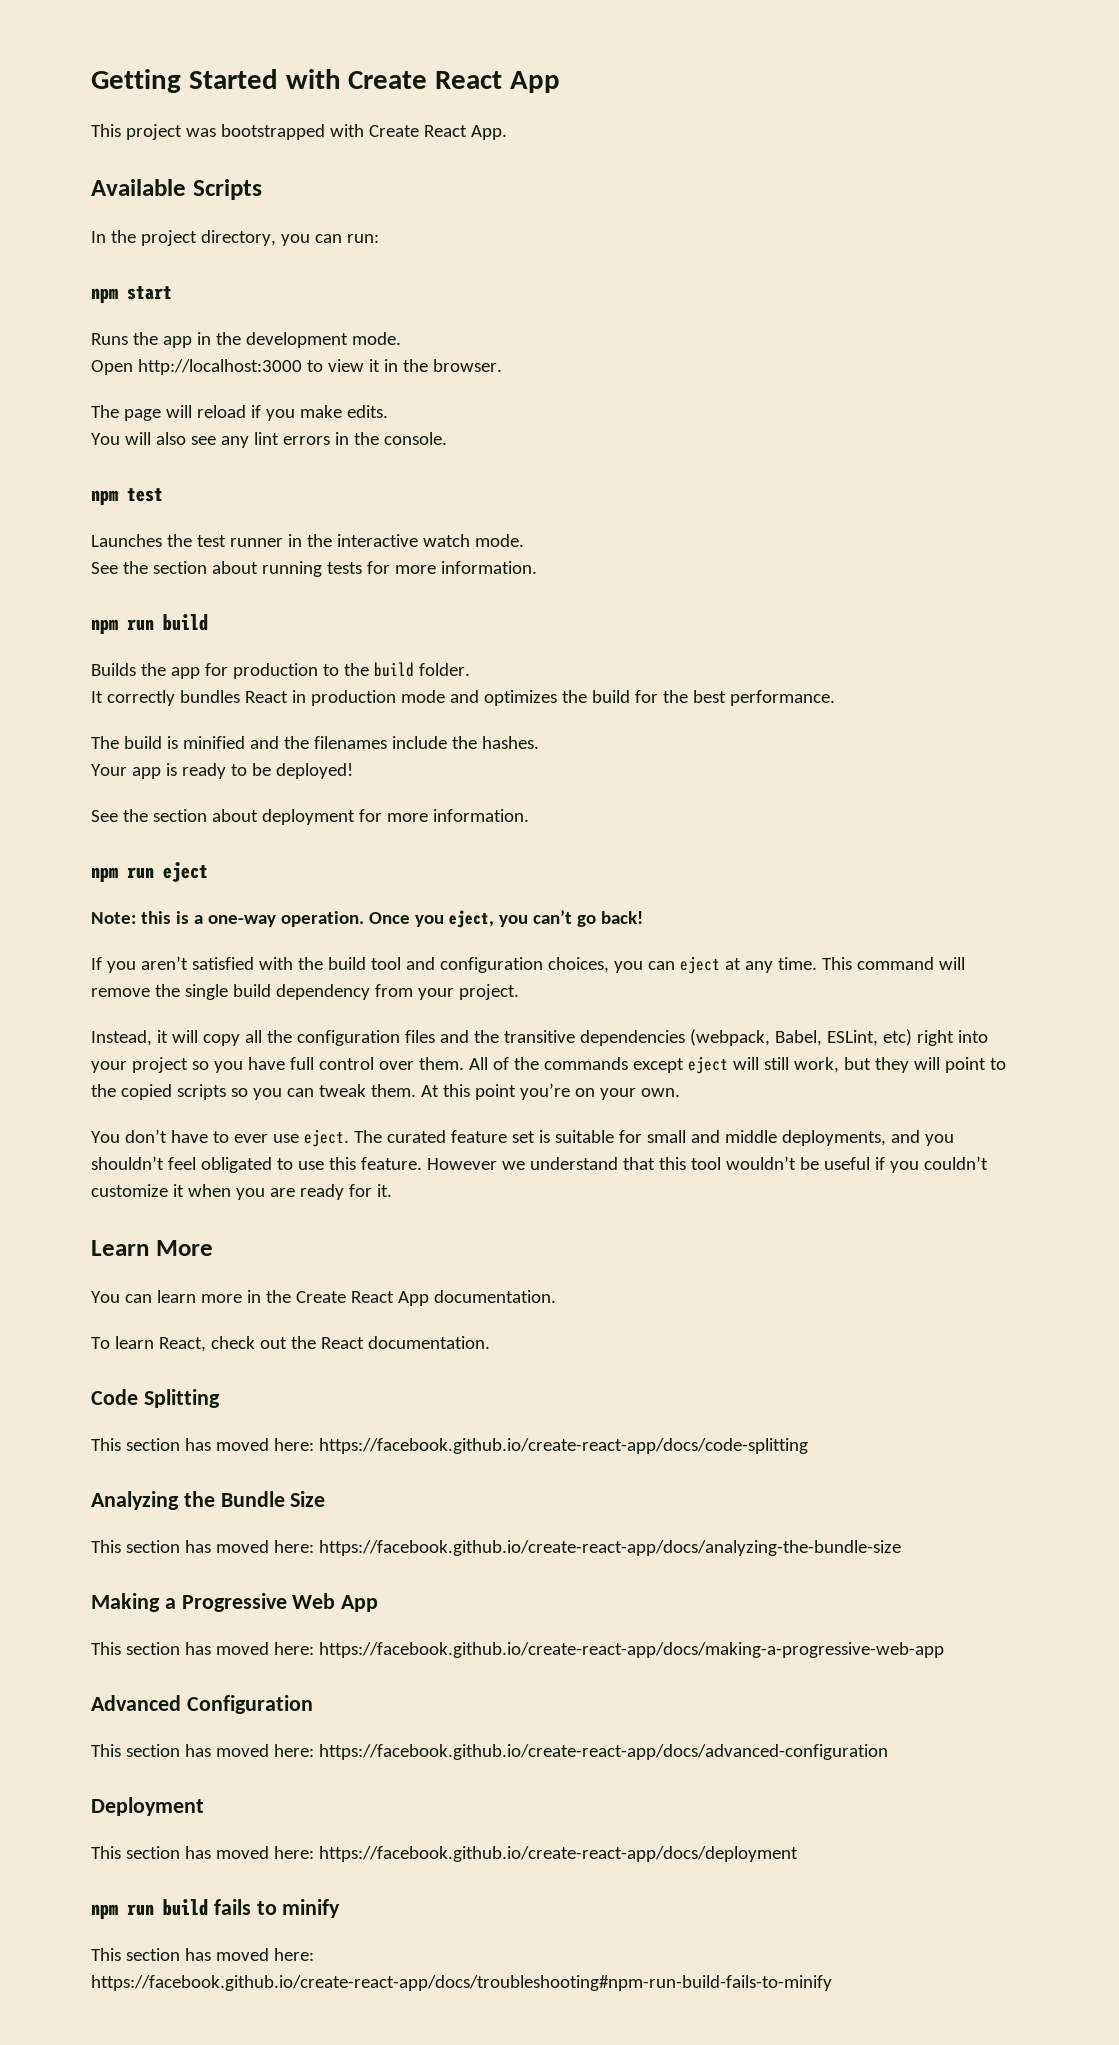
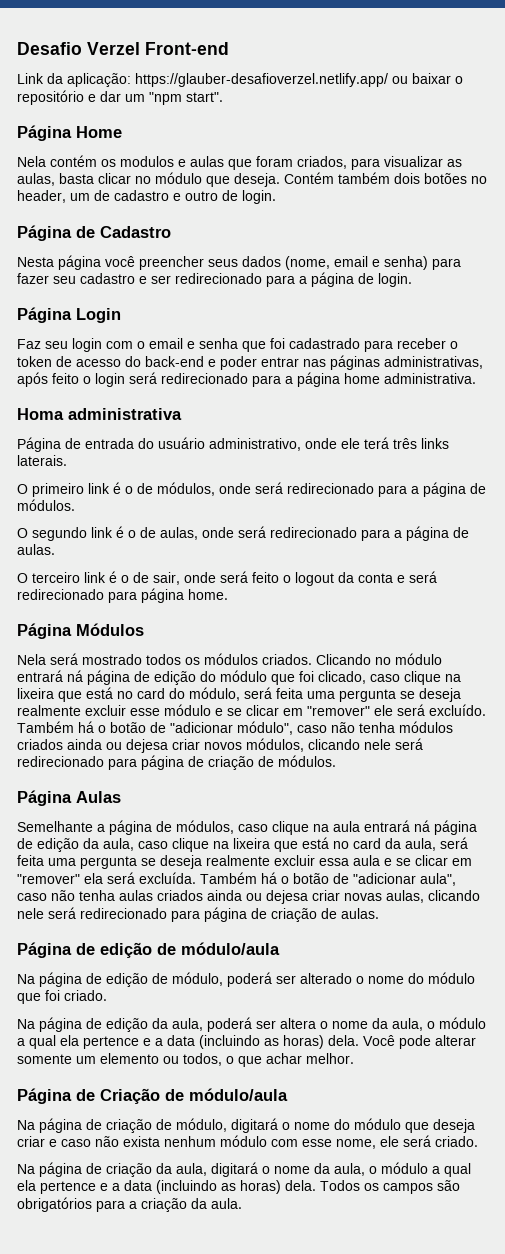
- Getting Started with Create React App
- This project was bootstrapped with Create React App.
- Available Scripts
- In the project directory, you can run:
- npm start
- Runs the app in the development mode.
- Open http://localhost:3000 to view it in the browser.
- The page will reload if you make edits.
- You will also see any lint errors in the console.
- npm test
- Launches the test runner in the interactive watch mode.
- See the section about running tests for more information.
- npm run build
- Builds the app for production to the build folder.
- It correctly bundles React in production mode and optimizes the build for the best performance.
- The build is minified and the filenames include the hashes.
- Your app is ready to be deployed!
- See the section about deployment for more information.
- npm run eject
- Note: this is a one-way operation. Once you eject, you can’t go back!
- If you aren’t satisfied with the build tool and configuration choices, you can eject at any time. This command will remove the single build dependency from your project.
- Instead, it will copy all the configuration files and the transitive dependencies (webpack, Babel, ESLint, etc) right into your project so you have full control over them. All of the commands except eject will still work, but they will point to the copied scripts so you can tweak them. At this point you’re on your own.
- You don’t have to ever use eject. The curated feature set is suitable for small and middle deployments, and you shouldn’t feel obligated to use this feature. However we understand that this tool wouldn’t be useful if you couldn’t customize it when you are ready for it.
- Learn More
- You can learn more in the Create React App documentation.
- To learn React, check out the React documentation.
- Code Splitting
- This section has moved here: https://facebook.github.io/create-react-app/docs/code-splitting
- Analyzing the Bundle Size
- This section has moved here: https://facebook.github.io/create-react-app/docs/analyzing-the-bundle-size
- Making a Progressive Web App
- This section has moved here: https://facebook.github.io/create-react-app/docs/making-a-progressive-web-app
- Advanced Configuration
- This section has moved here: https://facebook.github.io/create-react-app/docs/advanced-configuration
- Deployment
- This section has moved here: https://facebook.github.io/create-react-app/docs/deployment
- npm run build fails to minify
- This section has moved here: https://facebook.github.io/create-react-app/docs/troubleshooting#npm-run-build-fails-to-minify
+ Desafio Verzel Front-end
+ Link da aplicação: https://glauber-desafioverzel.netlify.app/ ou baixar o repositório e dar um "npm start".
+ Página Home
+ Nela contém os modulos e aulas que foram criados, para visualizar as aulas, basta clicar no módulo que deseja. Contém também dois botões no header, um de cadastro e outro de login.
+ Página de Cadastro
+ Nesta página você preencher seus dados (nome, email e senha) para fazer seu cadastro e ser redirecionado para a página de login.
+ Página Login
+ Faz seu login com o email e senha que foi cadastrado para receber o token de acesso do back-end e poder entrar nas páginas administrativas, após feito o login será redirecionado para a página home administrativa.
+ Homa administrativa
+ Página de entrada do usuário administrativo, onde ele terá três links laterais.
+ O primeiro link é o de módulos, onde será redirecionado para a página de módulos.
+ O segundo link é o de aulas, onde será redirecionado para a página de aulas.
+ O terceiro link é o de sair, onde será feito o logout da conta e será redirecionado para página home.
+ Página Módulos
+ Nela será mostrado todos os módulos criados. Clicando no módulo entrará ná página de edição do módulo que foi clicado, caso clique na lixeira que está no card do módulo, será feita uma pergunta se deseja realmente excluir esse módulo e se clicar em "remover" ele será excluído. Também há o botão de "adicionar módulo", caso não tenha módulos criados ainda ou dejesa criar novos módulos, clicando nele será redirecionado para página de criação de módulos.
+ Página Aulas
+ Semelhante a página de módulos, caso clique na aula entrará ná página de edição da aula, caso clique na lixeira que está no card da aula, será feita uma pergunta se deseja realmente excluir essa aula e se clicar em "remover" ela será excluída. Também há o botão de "adicionar aula", caso não tenha aulas criados ainda ou dejesa criar novas aulas, clicando nele será redirecionado para página de criação de aulas.
+ Página de edição de módulo/aula
+ Na página de edição de módulo, poderá ser alterado o nome do módulo que foi criado.
+ Na página de edição da aula, poderá ser altera o nome da aula, o módulo a qual ela pertence e a data (incluindo as horas) dela. Você pode alterar somente um elemento ou todos, o que achar melhor.
+ Página de Criação de módulo/aula
+ Na página de criação de módulo, digitará o nome do módulo que deseja criar e caso não exista nenhum módulo com esse nome, ele será criado.
+ Na página de criação da aula, digitará o nome da aula, o módulo a qual ela pertence e a data (incluindo as horas) dela. Todos os campos são obrigatórios para a criação da aula.

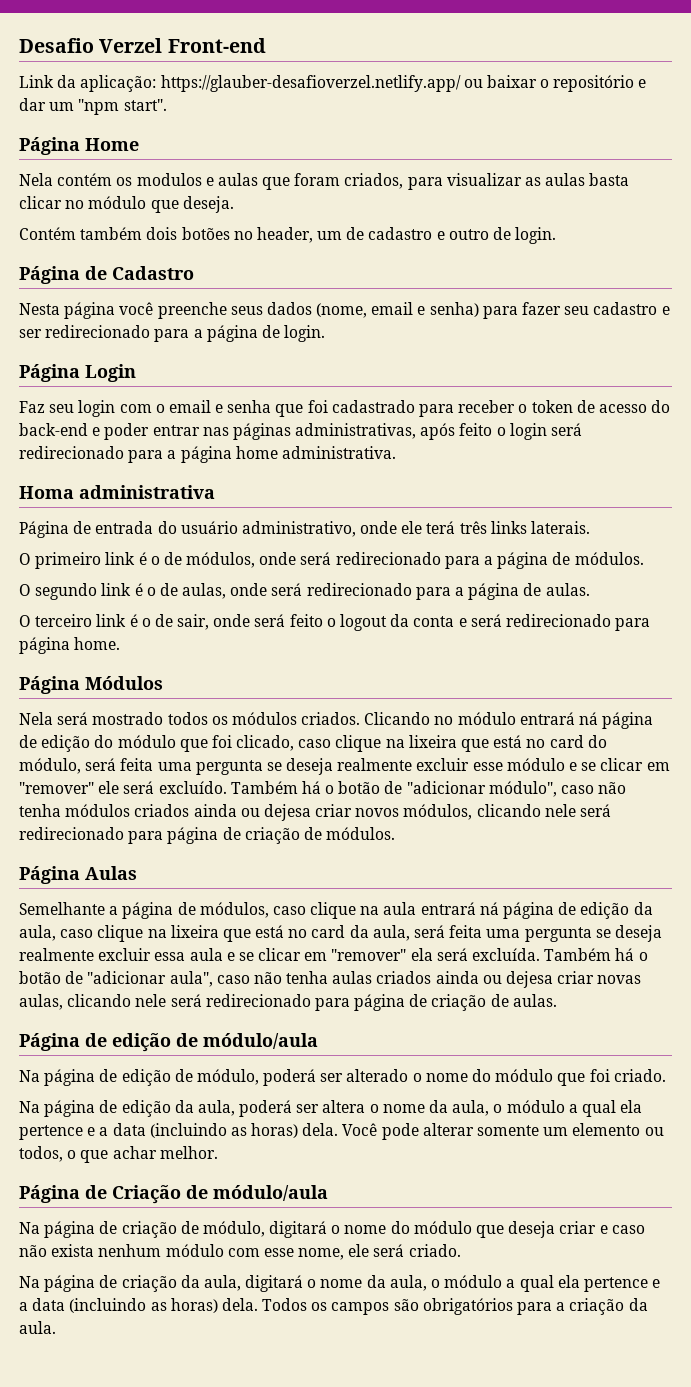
- Nela contém os modulos e aulas que foram criados, para visualizar as aulas, basta clicar no módulo que deseja. Contém também dois botões no header, um de cadastro e outro de login.
+ Nela contém os modulos e aulas que foram criados, para visualizar as aulas basta clicar no módulo que deseja.
+ Contém também dois botões no header, um de cadastro e outro de login.
- Nesta página você preencher seus dados (nome, email e senha) para fazer seu cadastro e ser redirecionado para a página de login.
+ Nesta página você preenche seus dados (nome, email e senha) para fazer seu cadastro e ser redirecionado para a página de login.

